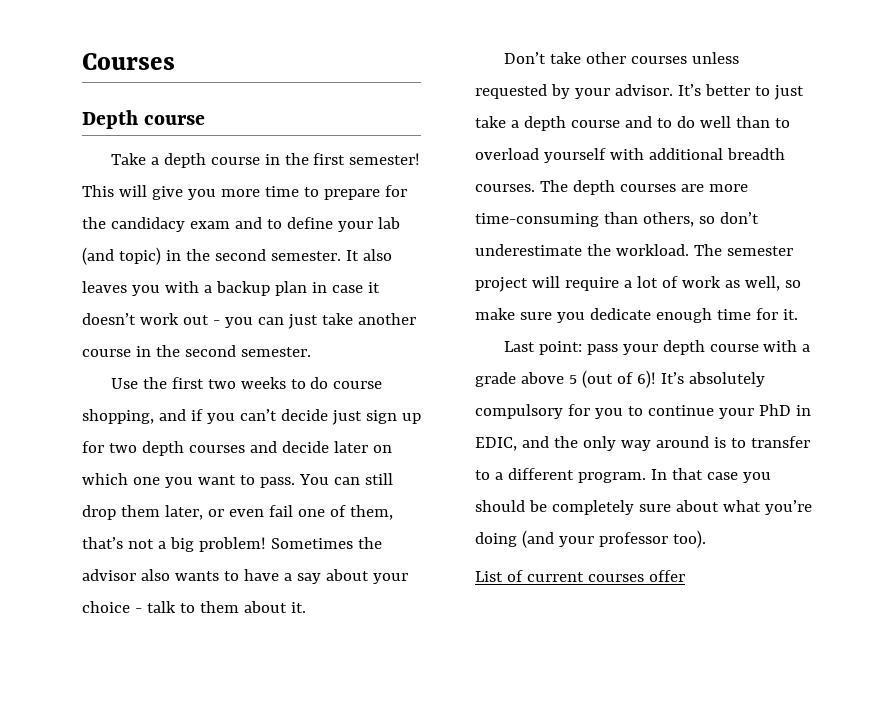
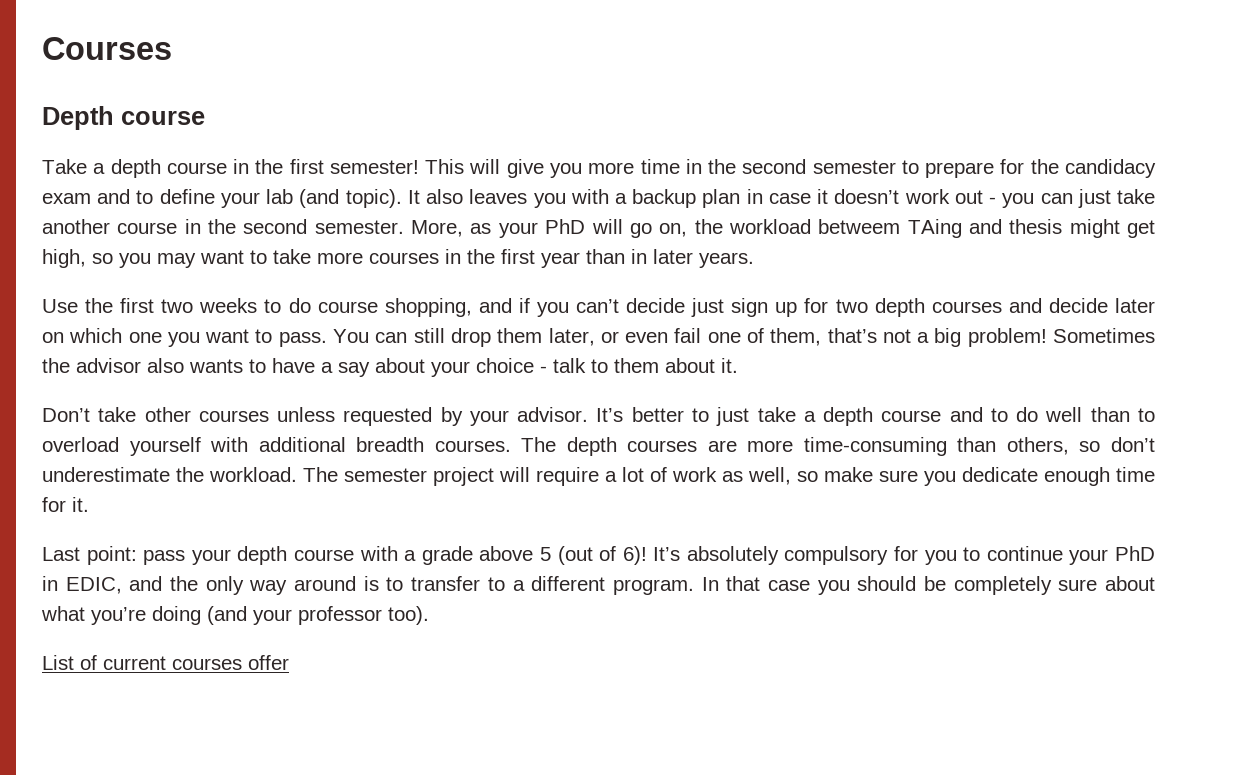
- This will give you more time to prepare for the candidacy exam and to define your lab (and topic) in the second semester.
+ This will give you more time in the second semester to prepare for the candidacy exam and to define your lab (and topic).
+ More, as your PhD will go on, the workload betweem TAing and thesis might get high, so you may want to take more courses in the first year than in later years.

